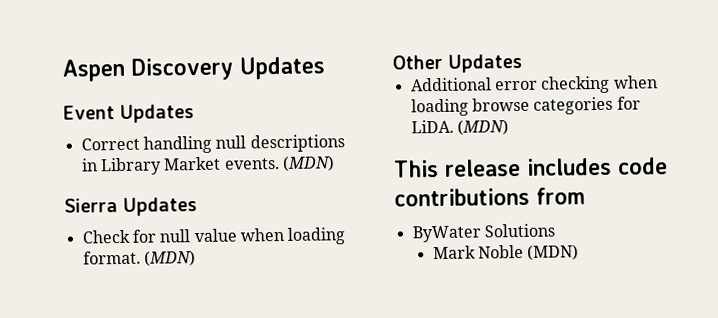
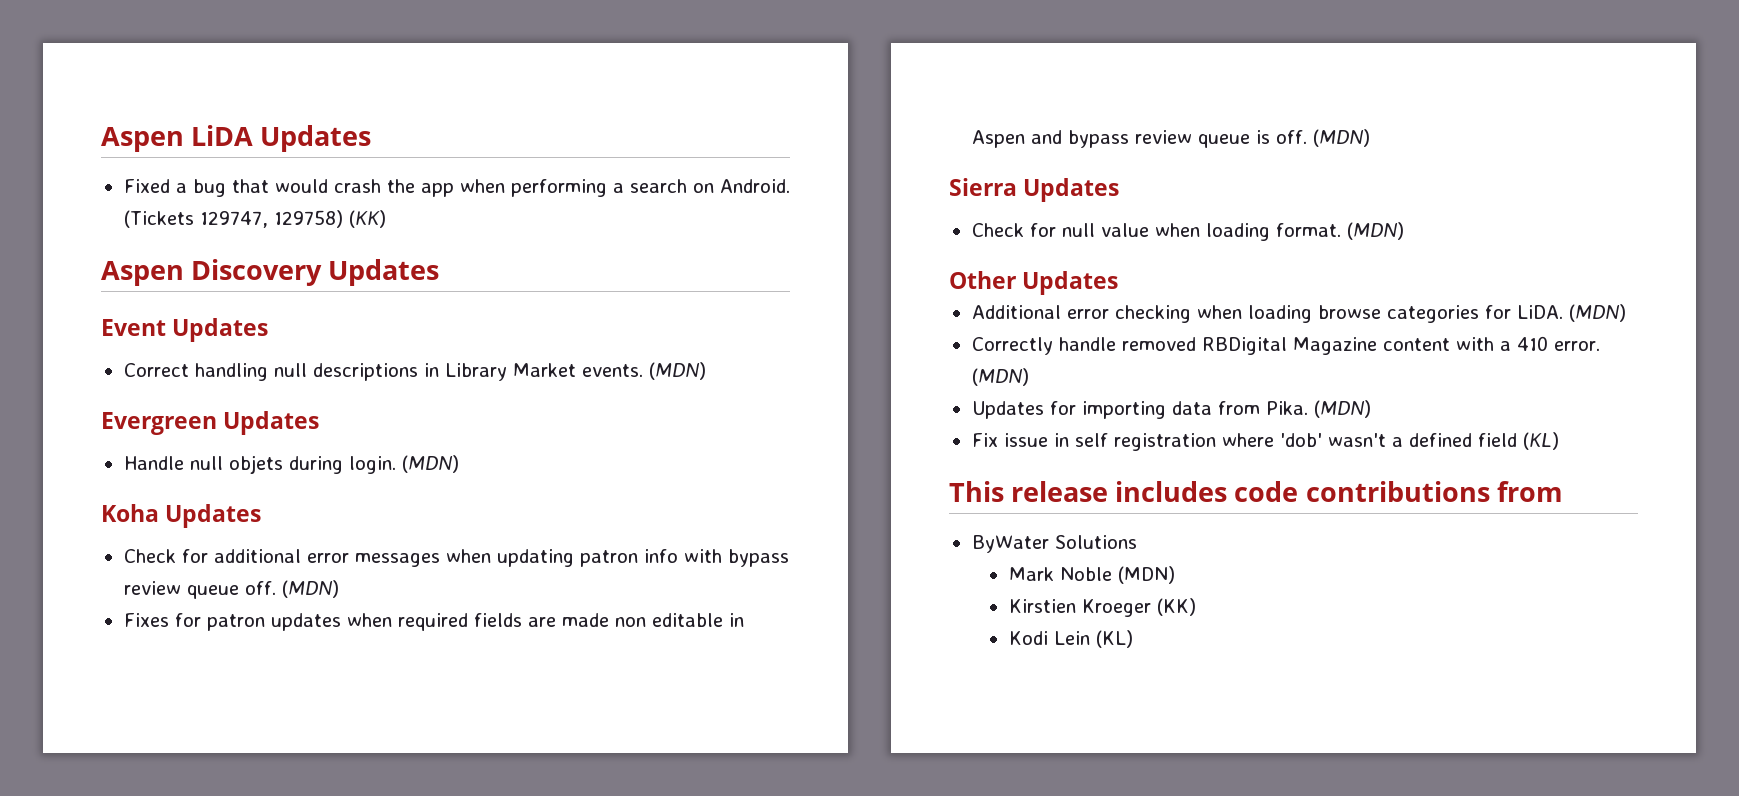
+ Aspen LiDA Updates
+ Fixed a bug that would crash the app when performing a search on Android. (Tickets 129747, 129758) (KK)
+ Evergreen Updates
+ Handle null objets during login. (MDN)
+ Koha Updates
+ Check for additional error messages when updating patron info with bypass review queue off. (MDN)
+ Fixes for patron updates when required fields are made non editable in Aspen and bypass review queue is off. (MDN)
+ Correctly handle removed RBDigital Magazine content with a 410 error. (MDN)
+ Updates for importing data from Pika. (MDN)
+ Fix issue in self registration where 'dob' wasn't a defined field (KL)
+ Kirstien Kroeger (KK)
+ Kodi Lein (KL)

